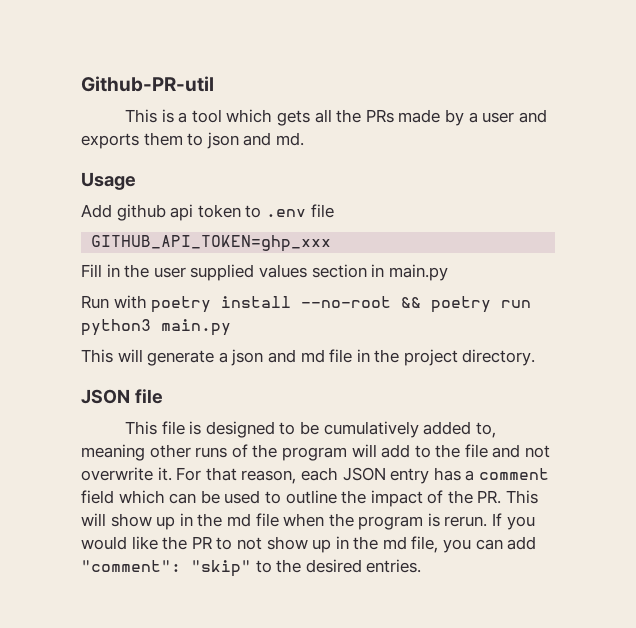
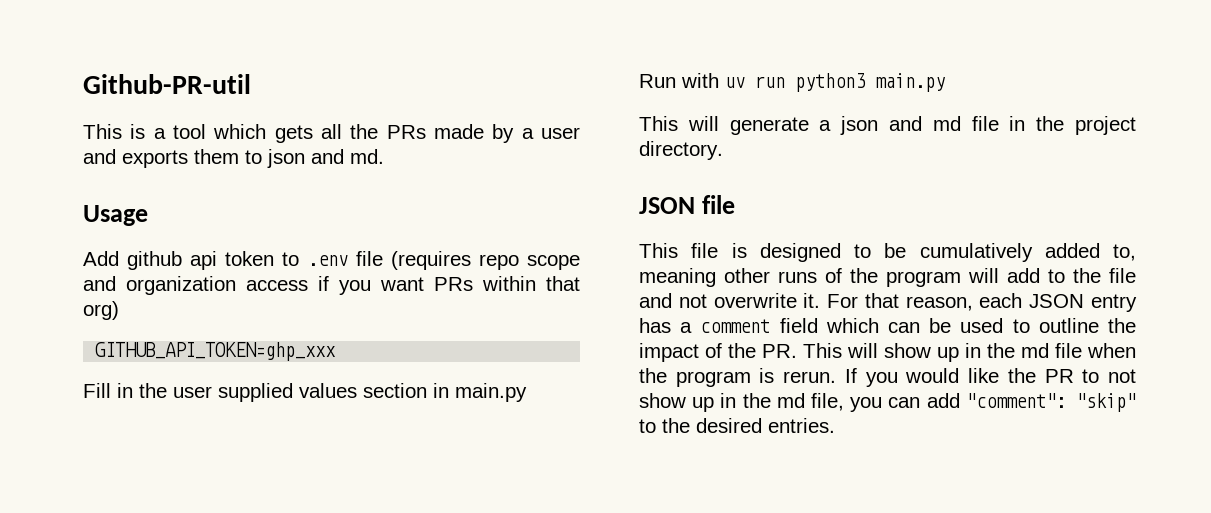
- Add github api token to .env file
+ Add github api token to .env file (requires repo scope and organization access if you want PRs within that org)
- Run with poetry install --no-root && poetry run python3 main.py
+ Run with uv run python3 main.py

